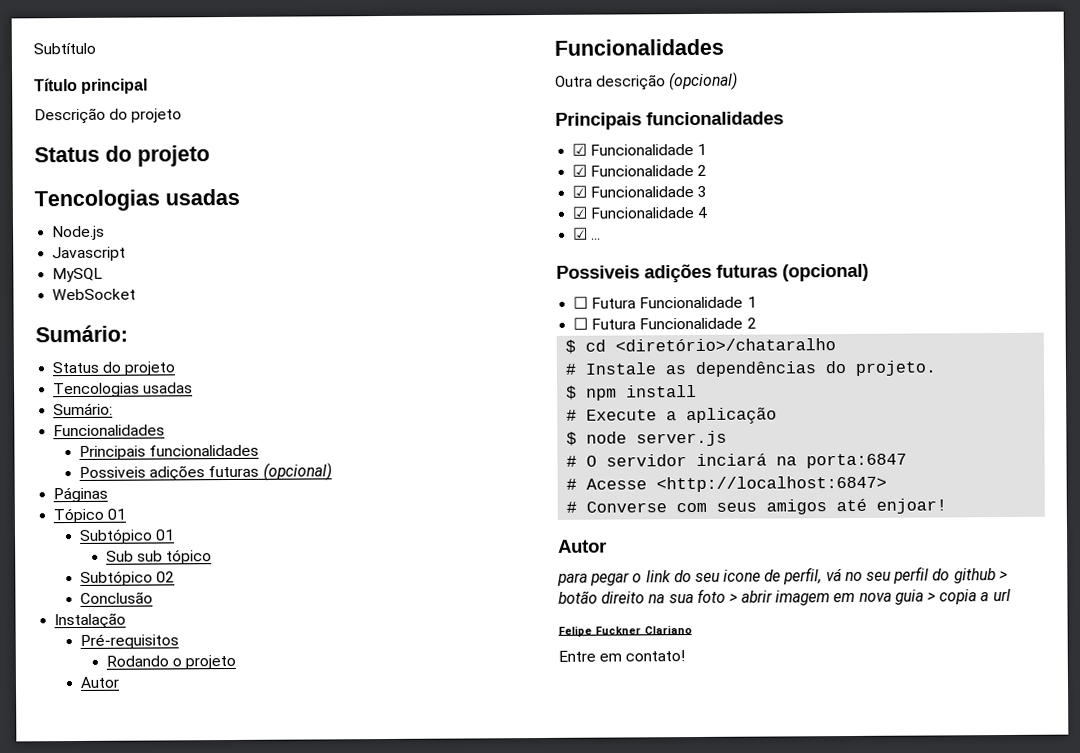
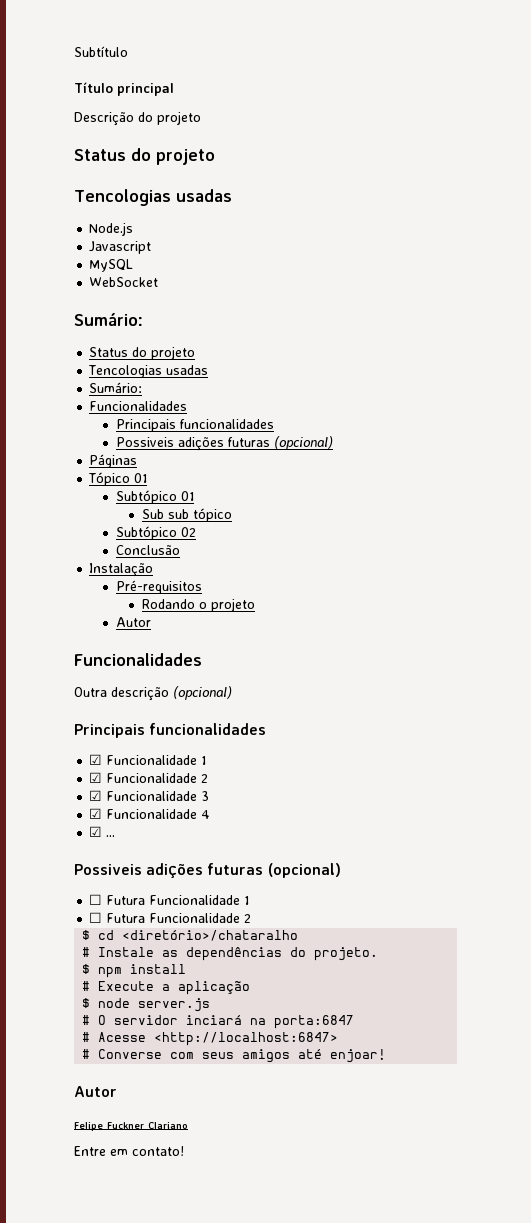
- para pegar o link do seu icone de perfil, vá no seu perfil do github > botão direito na sua foto > abrir imagem em nova guia > copia a url

